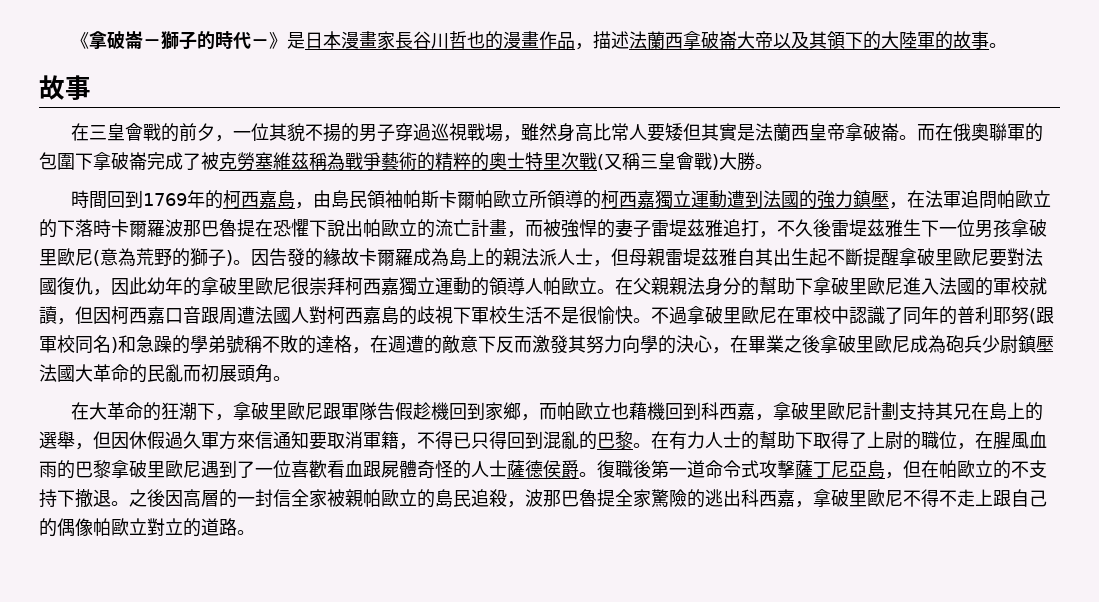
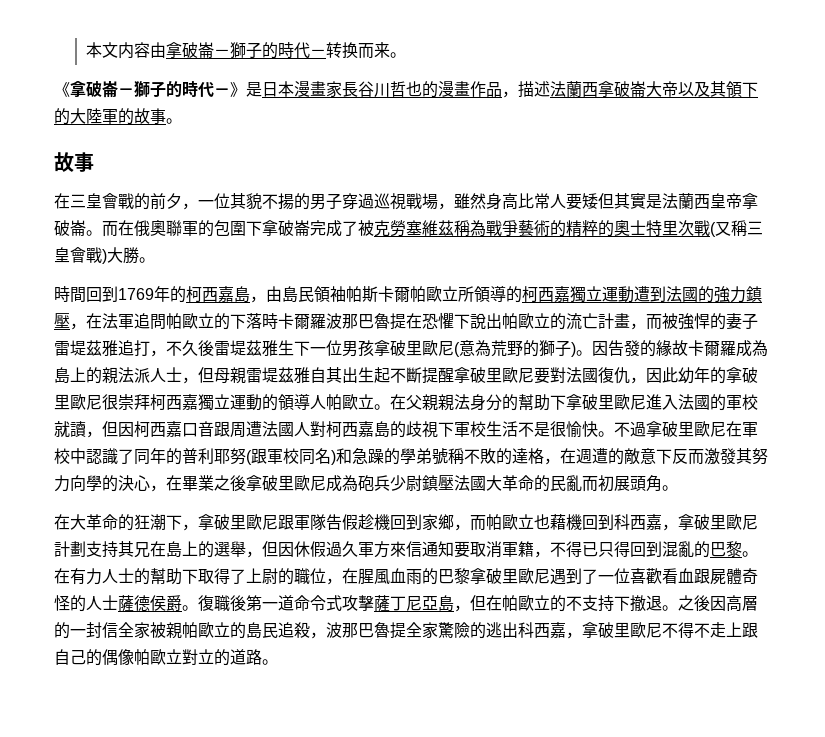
+ 本文内容由拿破崙－獅子的時代－转换而来。

